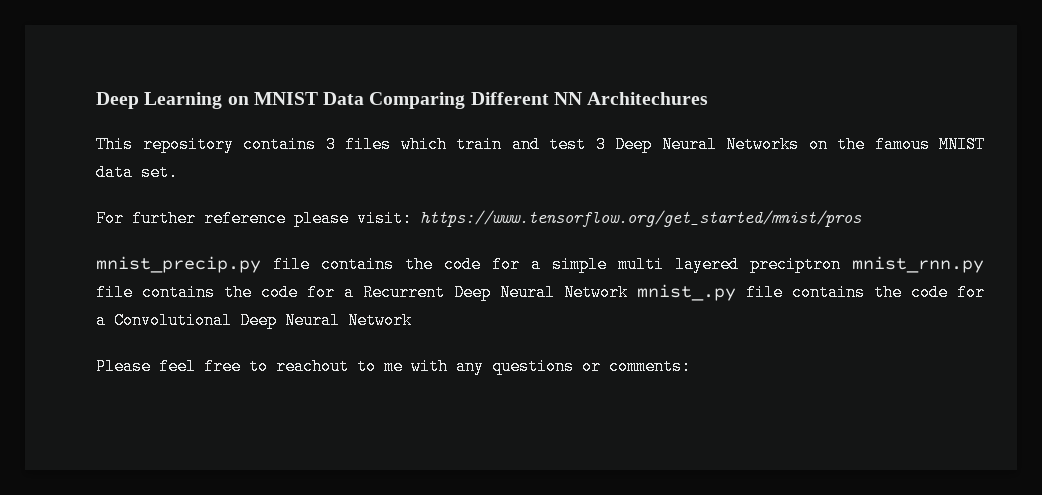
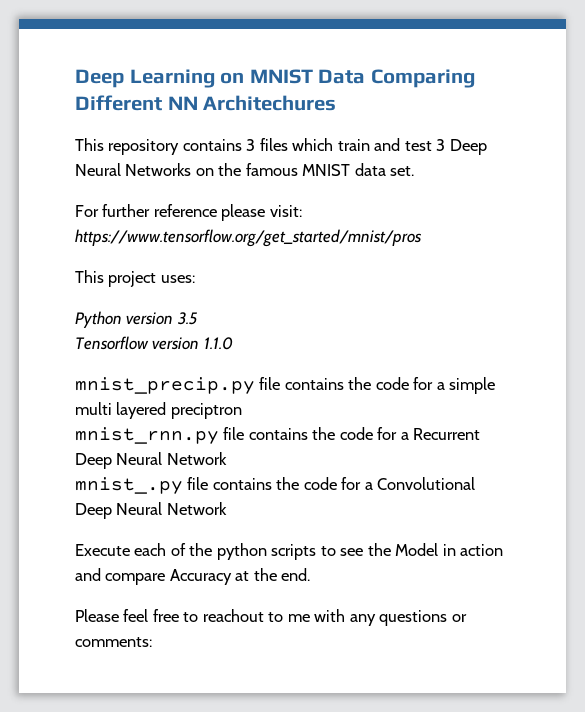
+ This project uses:
+ Python version 3.5
+ Tensorflow version 1.1.0
- mnist_precip.py file contains the code for a simple multi layered preciptron mnist_rnn.py file contains the code for a Recurrent Deep Neural Network mnist_.py file contains the code for a Convolutional Deep Neural Network
+ mnist_precip.py file contains the code for a simple multi layered preciptron
+ mnist_rnn.py file contains the code for a Recurrent Deep Neural Network
+ mnist_.py file contains the code for a Convolutional Deep Neural Network
+ Execute each of the python scripts to see the Model in action and compare Accuracy at the end.

